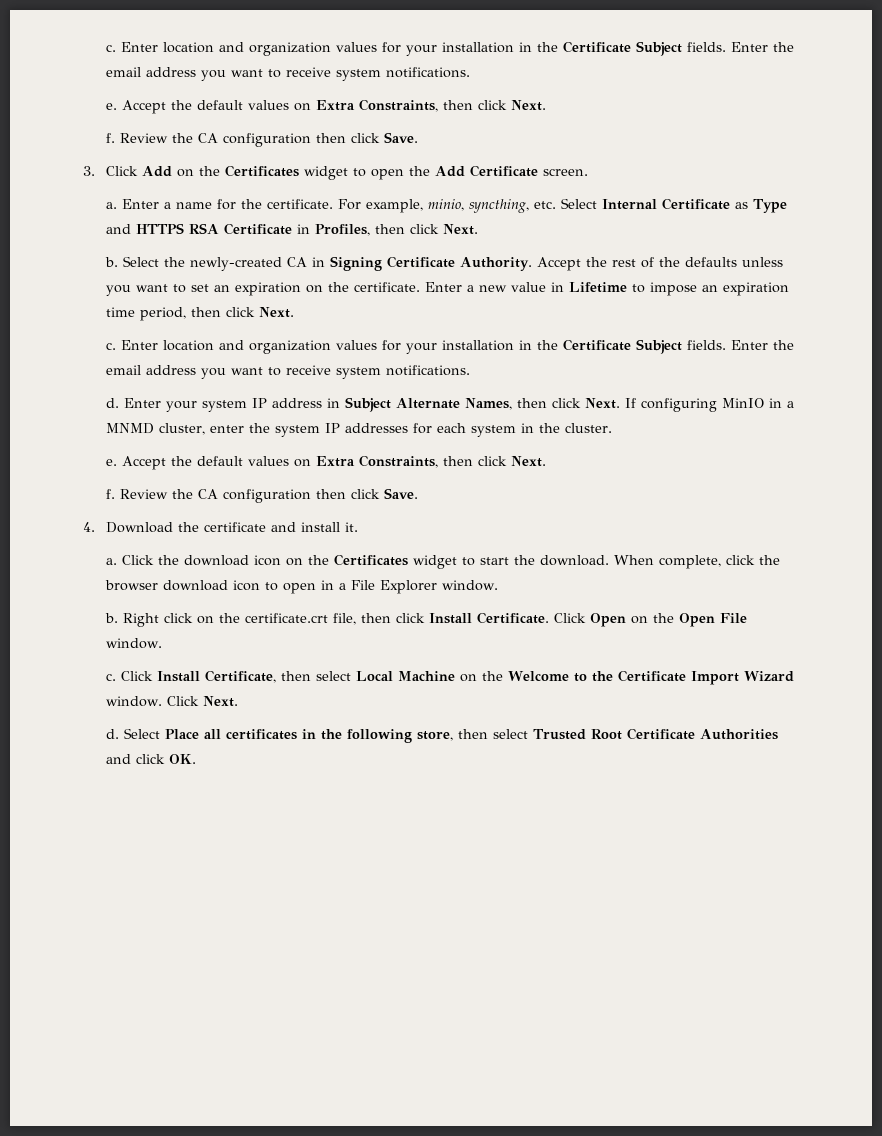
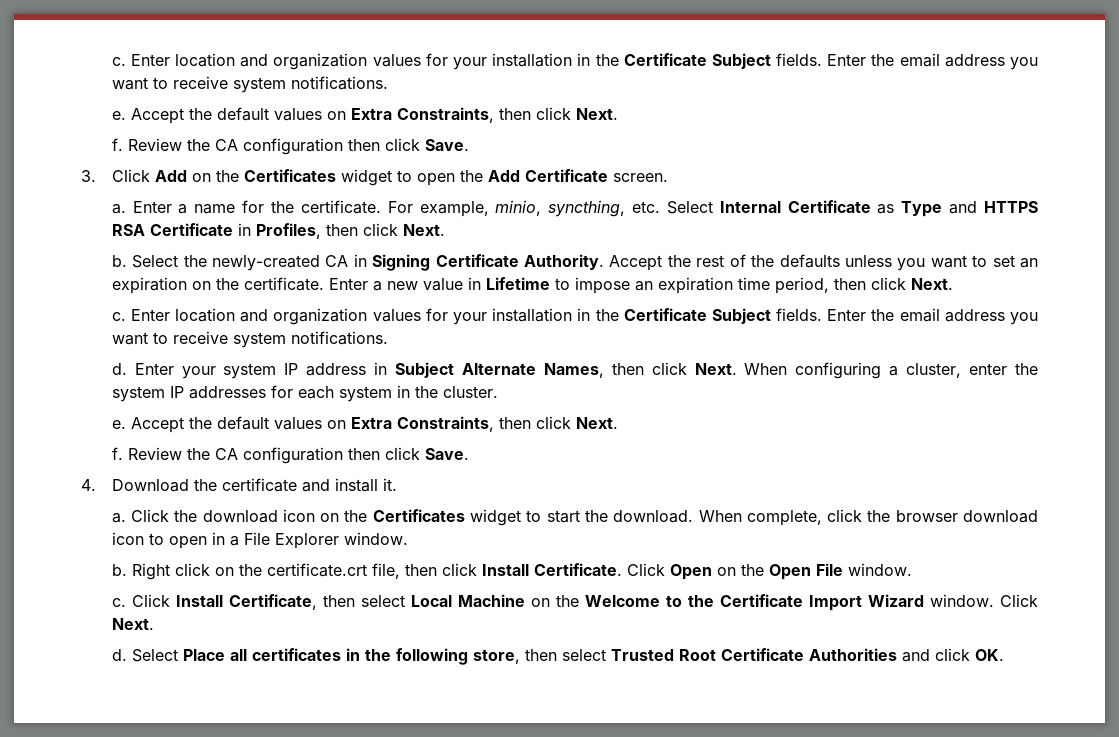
- If configuring MinIO in a MNMD cluster, enter the system IP addresses for each system in the cluster.
+ When configuring a cluster, enter the system IP addresses for each system in the cluster.

